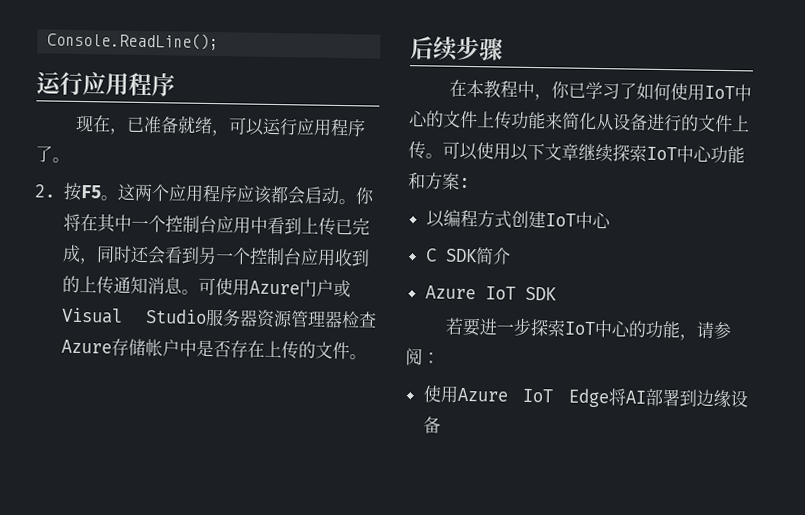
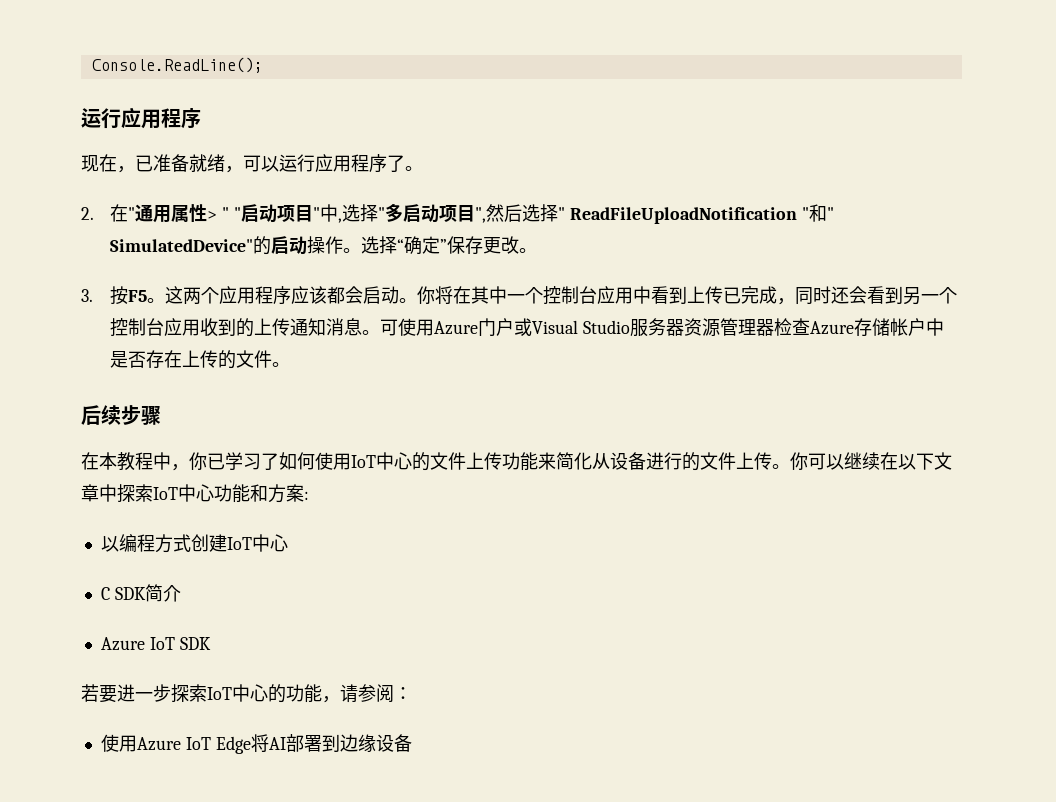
- 2.按F5。
+ 2.在"通用属性> " "启动项目"中,选择"多启动项目",然后选择" ReadFileUploadNotification "和" SimulatedDevice"的启动操作。选择“确定”保存更改。
+ 3.按F5。
- 可以使用以下文章继续探索IoT中心功能和方案:
+ 你可以继续在以下文章中探索IoT中心功能和方案:

